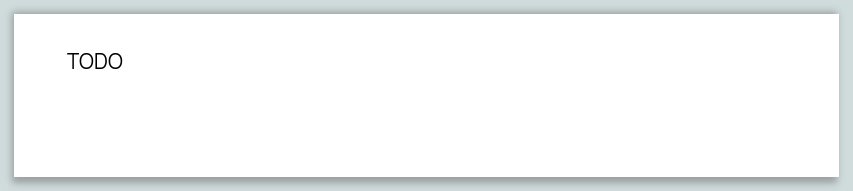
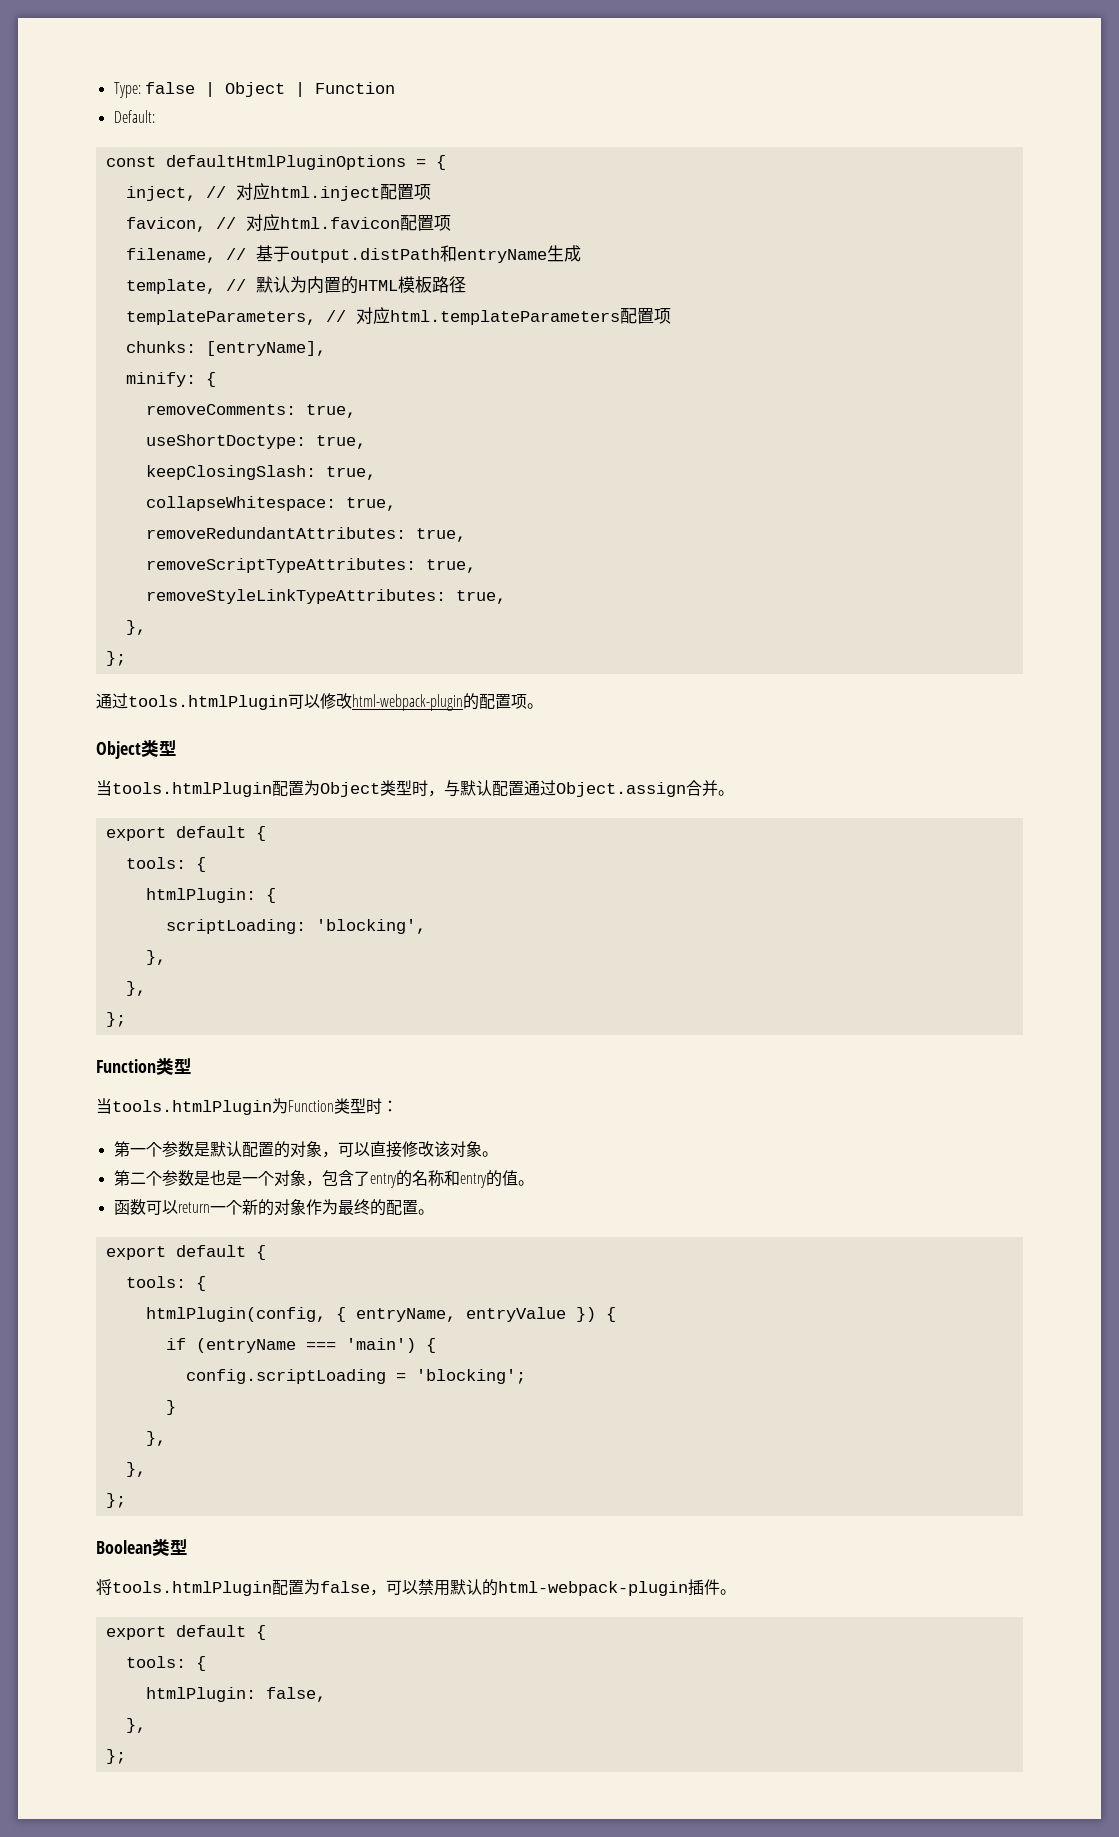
- TODO
+ Type: false | Object | Function
+ Default:
+ const defaultHtmlPluginOptions = {
+ inject, // 对应html.inject配置项
+ favicon, // 对应html.favicon配置项
+ filename, // 基于output.distPath和entryName生成
+ template, // 默认为内置的HTML模板路径
+ templateParameters, // 对应html.templateParameters配置项
+ chunks: [entryName],
+ minify: {
+ removeComments: true,
+ useShortDoctype: true,
+ keepClosingSlash: true,
+ collapseWhitespace: true,
+ removeRedundantAttributes: true,
+ removeScriptTypeAttributes: true,
+ removeStyleLinkTypeAttributes: true,
+ },
+ };
+ 通过tools.htmlPlugin可以修改html-webpack-plugin的配置项。
+ Object类型
+ 当tools.htmlPlugin配置为Object类型时，与默认配置通过Object.assign合并。
+ export default {
+ tools: {
+ htmlPlugin: {
+ scriptLoading: 'blocking',
+ },
+ },
+ };
+ Function类型
+ 当tools.htmlPlugin为Function类型时：
+ 第一个参数是默认配置的对象，可以直接修改该对象。
+ 第二个参数是也是一个对象，包含了entry的名称和entry的值。
+ 函数可以return一个新的对象作为最终的配置。
+ export default {
+ tools: {
+ htmlPlugin(config, { entryName, entryValue }) {
+ if (entryName === 'main') {
+ config.scriptLoading = 'blocking';
+ }
+ },
+ },
+ };
+ Boolean类型
+ 将tools.htmlPlugin配置为false，可以禁用默认的html-webpack-plugin插件。
+ export default {
+ tools: {
+ htmlPlugin: false,
+ },
+ };

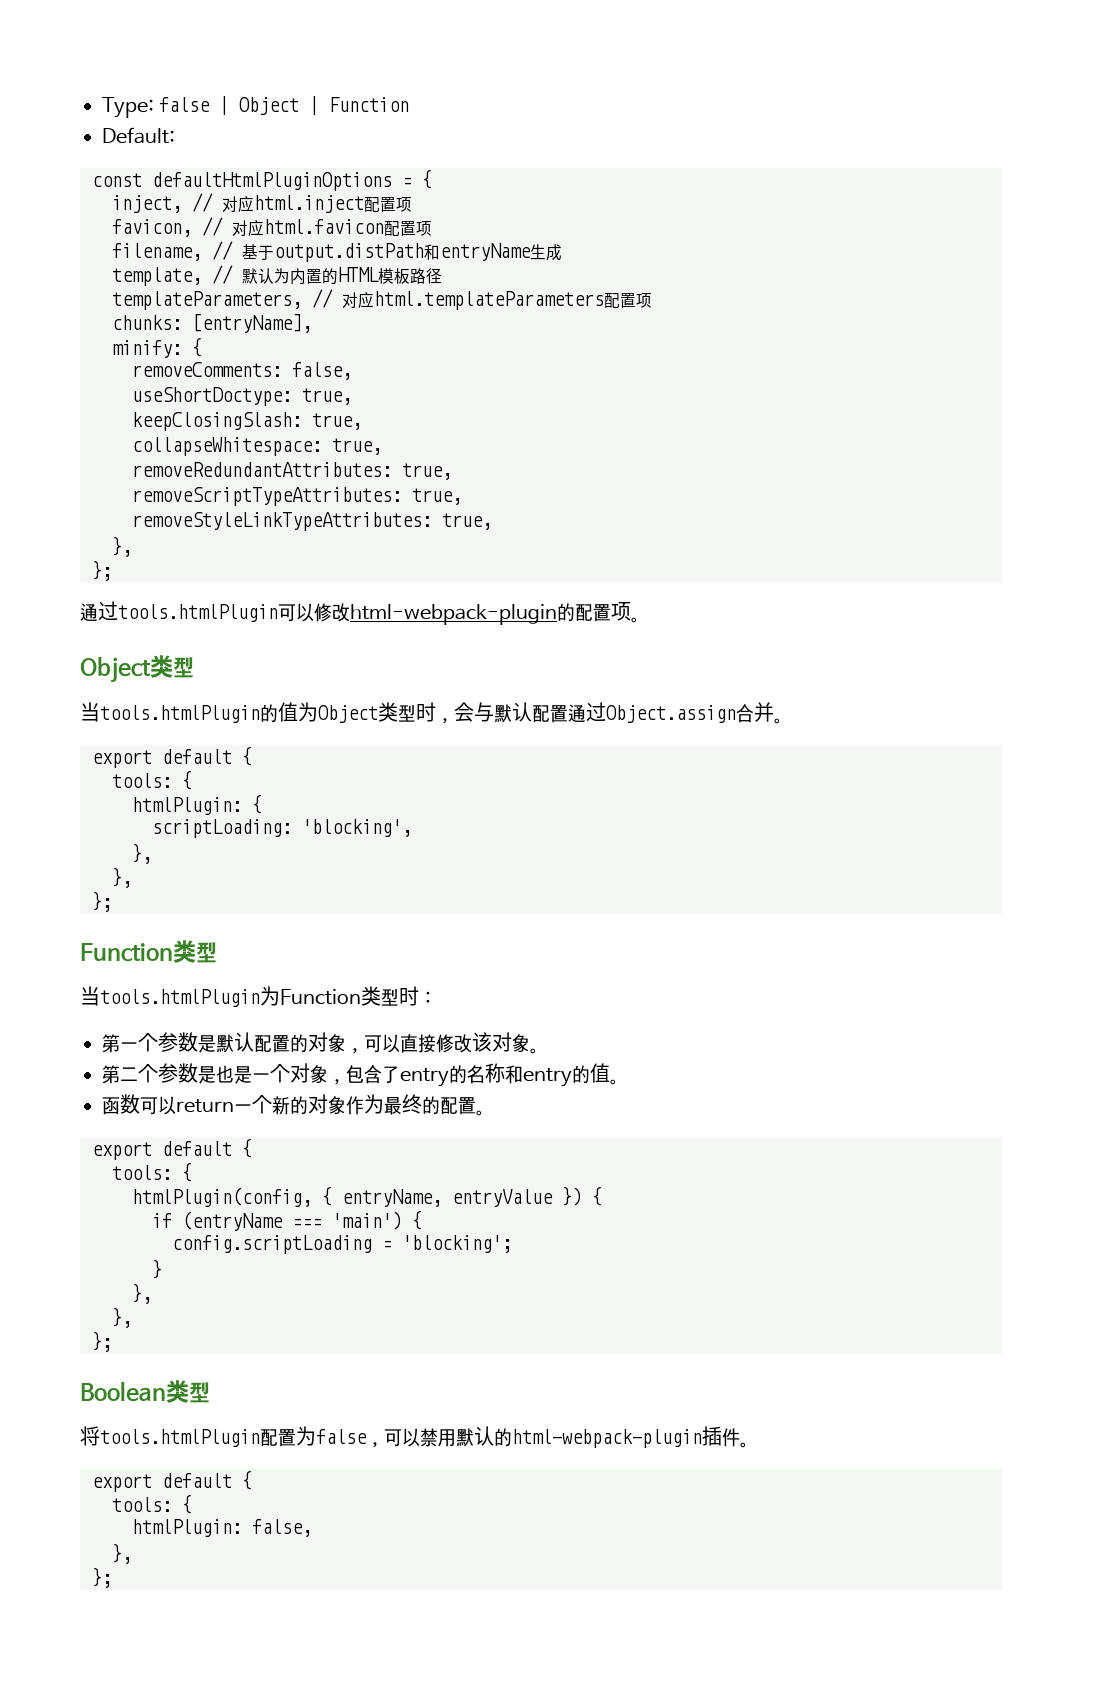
- removeComments: true,
+ removeComments: false,
- 当tools.htmlPlugin配置为Object类型时，与默认配置通过Object.assign合并。
+ 当tools.htmlPlugin的值为Object类型时，会与默认配置通过Object.assign合并。

